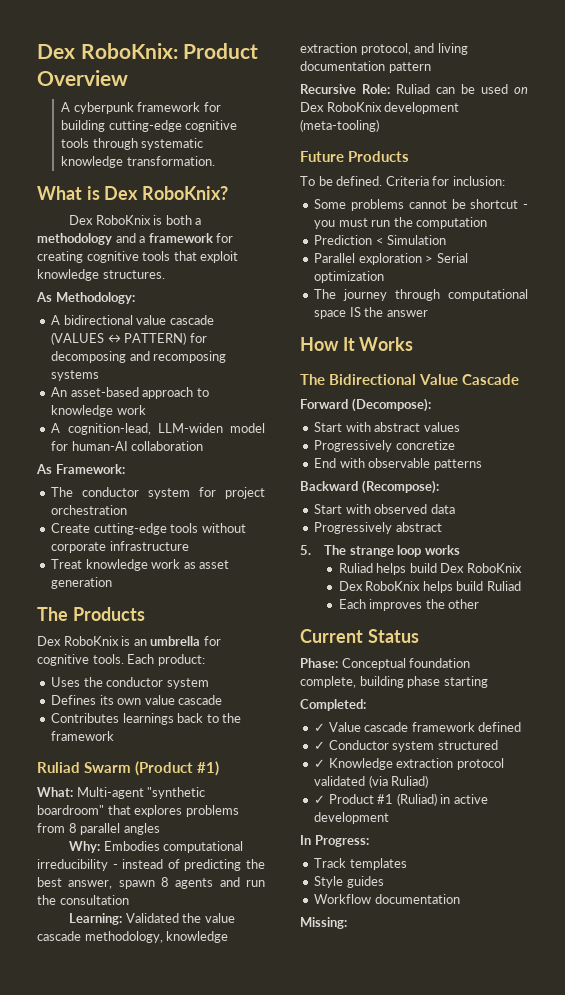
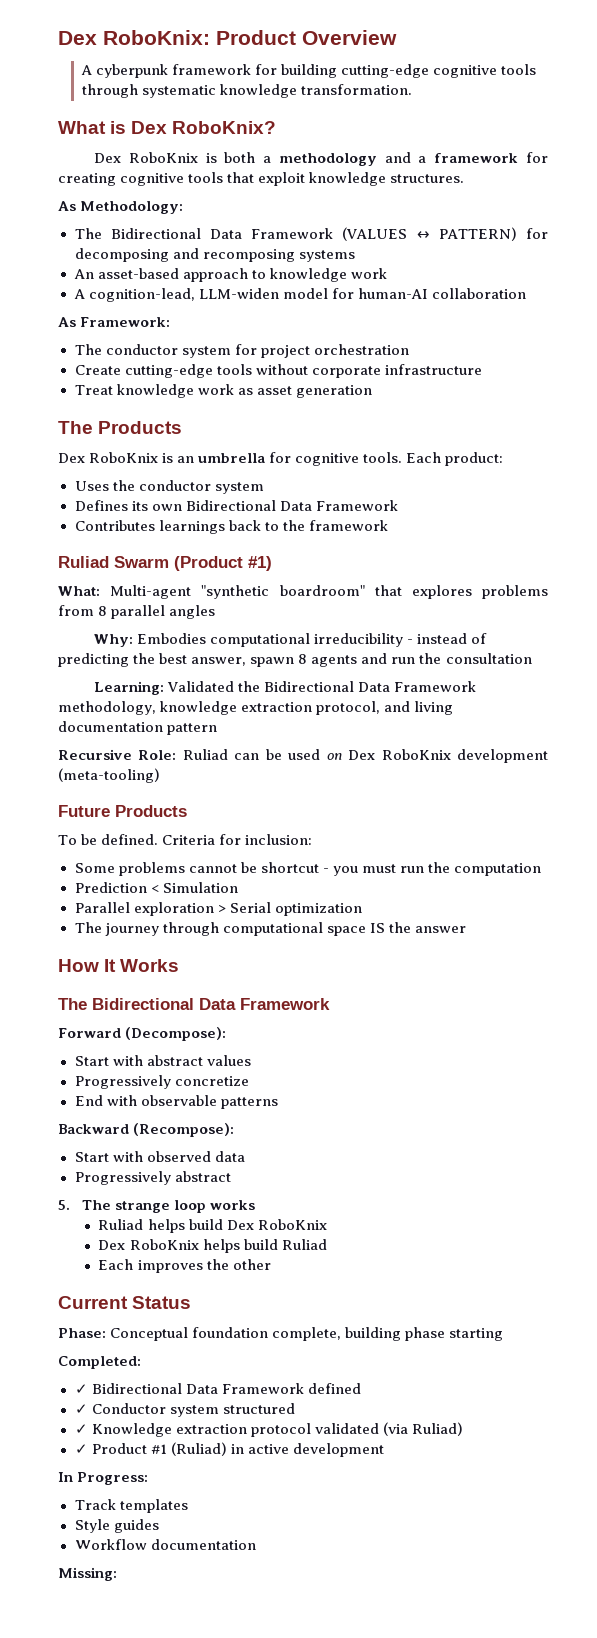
- A bidirectional value cascade (VALUES ↔ PATTERN) for decomposing and recomposing systems
+ The Bidirectional Data Framework (VALUES ↔ PATTERN) for decomposing and recomposing systems
- Defines its own value cascade
+ Defines its own Bidirectional Data Framework
- Learning: Validated the value cascade methodology, knowledge extraction protocol, and living documentation pattern
+ Learning: Validated the Bidirectional Data Framework methodology, knowledge extraction protocol, and living documentation pattern
  How It Works
- The Bidirectional Value Cascade
+ The Bidirectional Data Framework
- ✓ Value cascade framework defined
+ ✓ Bidirectional Data Framework defined

